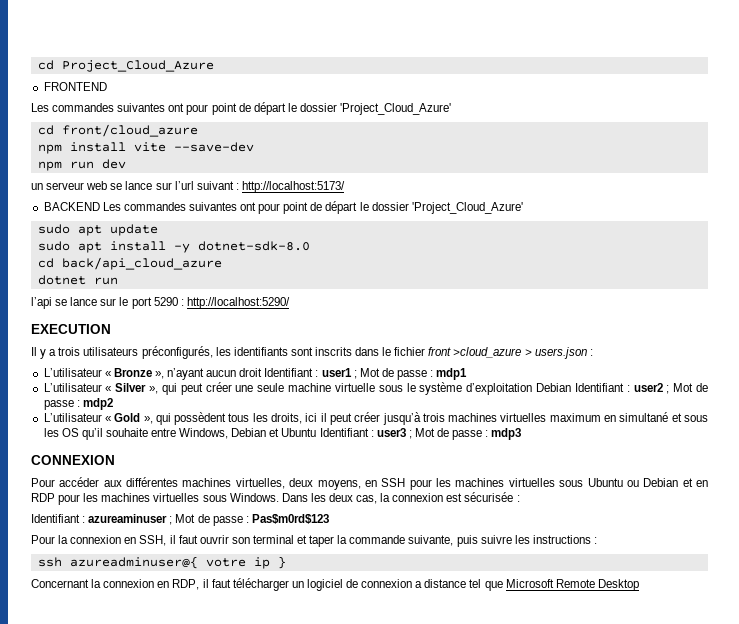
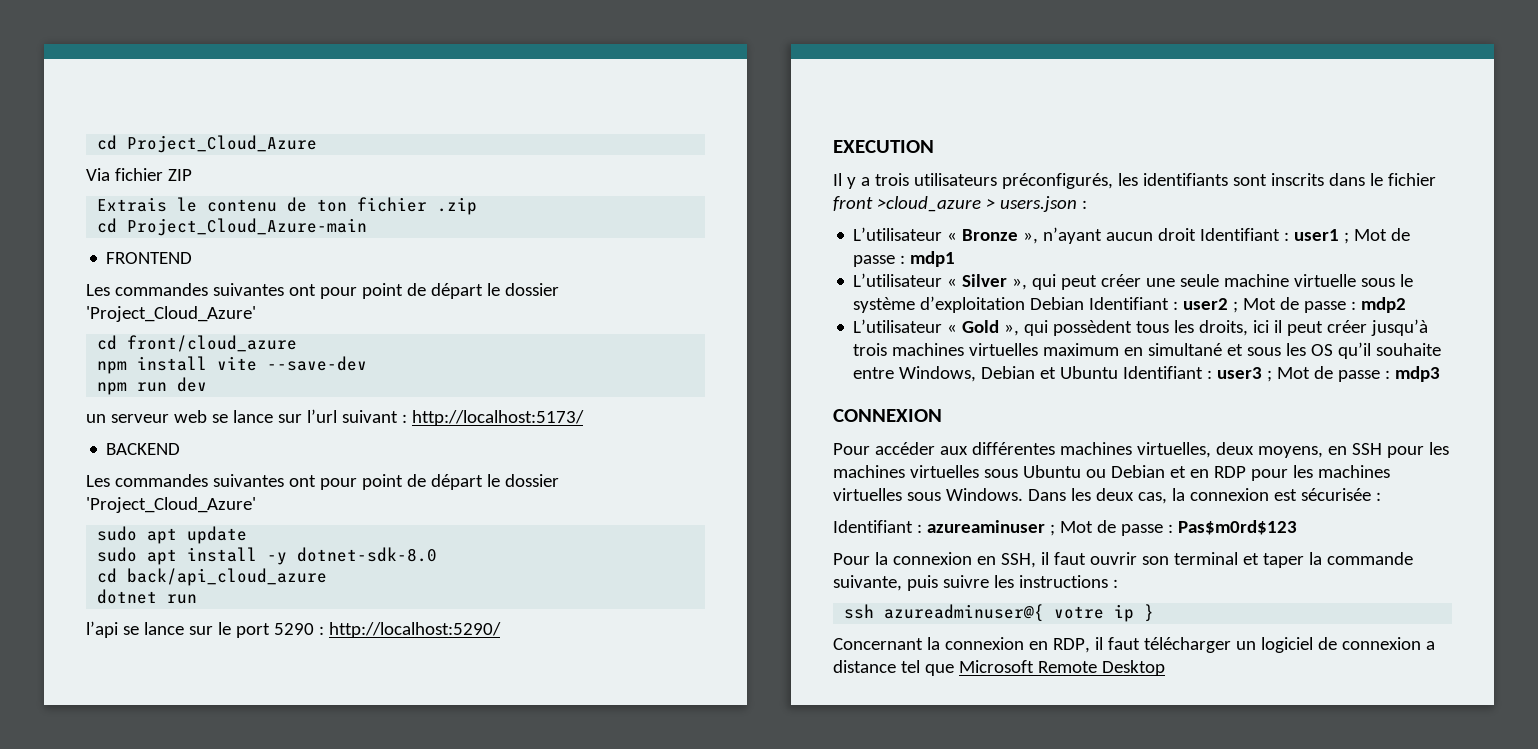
+ Via fichier ZIP
+ Extrais le contenu de ton fichier .zip
+ cd Project_Cloud_Azure-main
- BACKEND Les commandes suivantes ont pour point de départ le dossier 'Project_Cloud_Azure'
+ BACKEND
+ Les commandes suivantes ont pour point de départ le dossier 'Project_Cloud_Azure'

